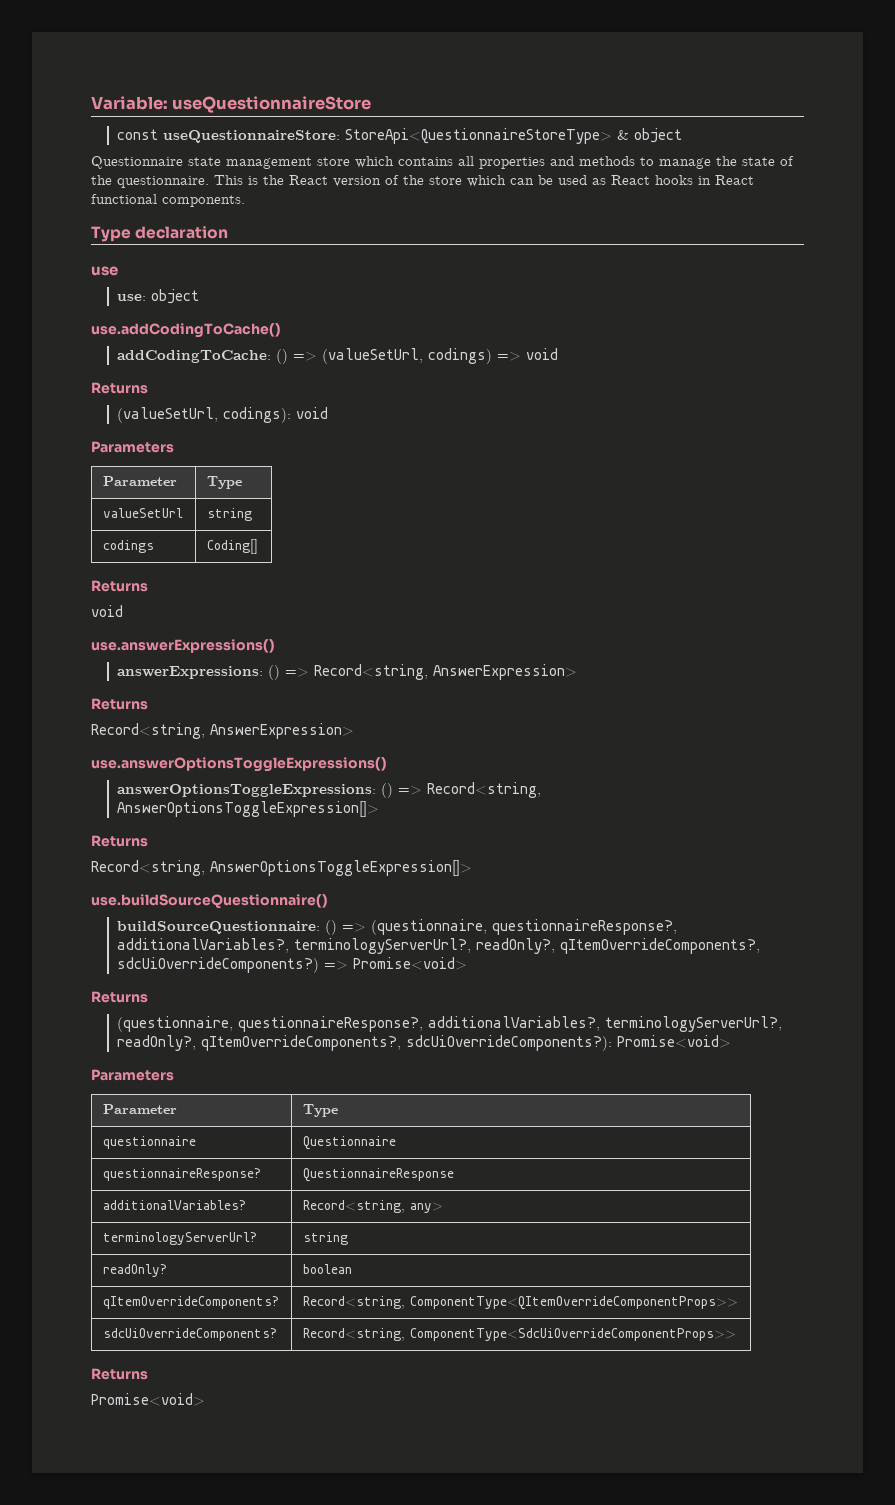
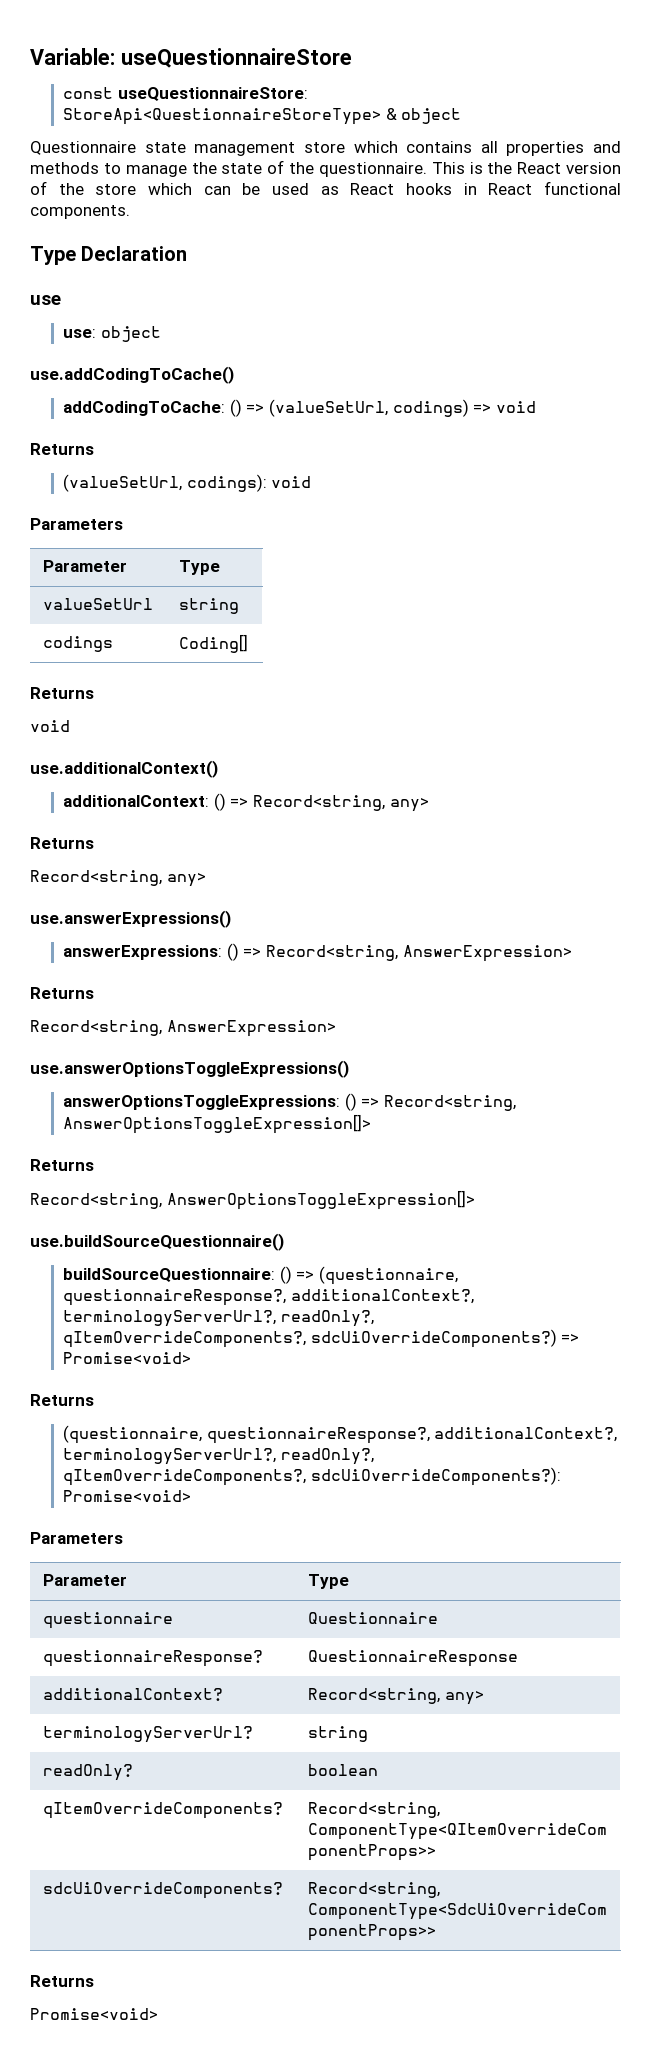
- Type declaration
+ Type Declaration
+ use.additionalContext()
+ additionalContext: () => Record<string, any>
+ Returns
+ Record<string, any>
- buildSourceQuestionnaire: () => (questionnaire, questionnaireResponse?, additionalVariables?, terminologyServerUrl?, readOnly?, qItemOverrideComponents?, sdcUiOverrideComponents?)
+ buildSourceQuestionnaire: () => (questionnaire, questionnaireResponse?, additionalContext?, terminologyServerUrl?, readOnly?, qItemOverrideComponents?, sdcUiOverrideComponents?)
- (questionnaire, questionnaireResponse?, additionalVariables?, terminologyServerUrl?, readOnly?, qItemOverrideComponents?, sdcUiOverrideComponents?): Promise<void>
+ (questionnaire, questionnaireResponse?, additionalContext?, terminologyServerUrl?, readOnly?, qItemOverrideComponents?, sdcUiOverrideComponents?): Promise<void>
- additionalVariables? | Record<string, any>
+ additionalContext? | Record<string, any>

